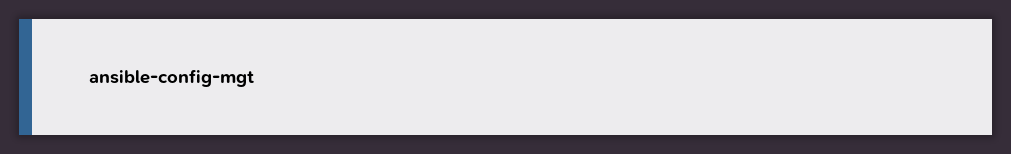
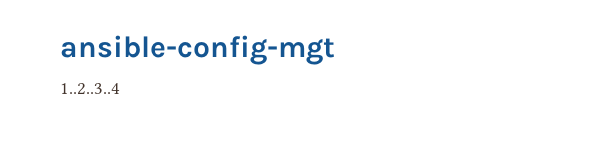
+ 1..2..3..4

